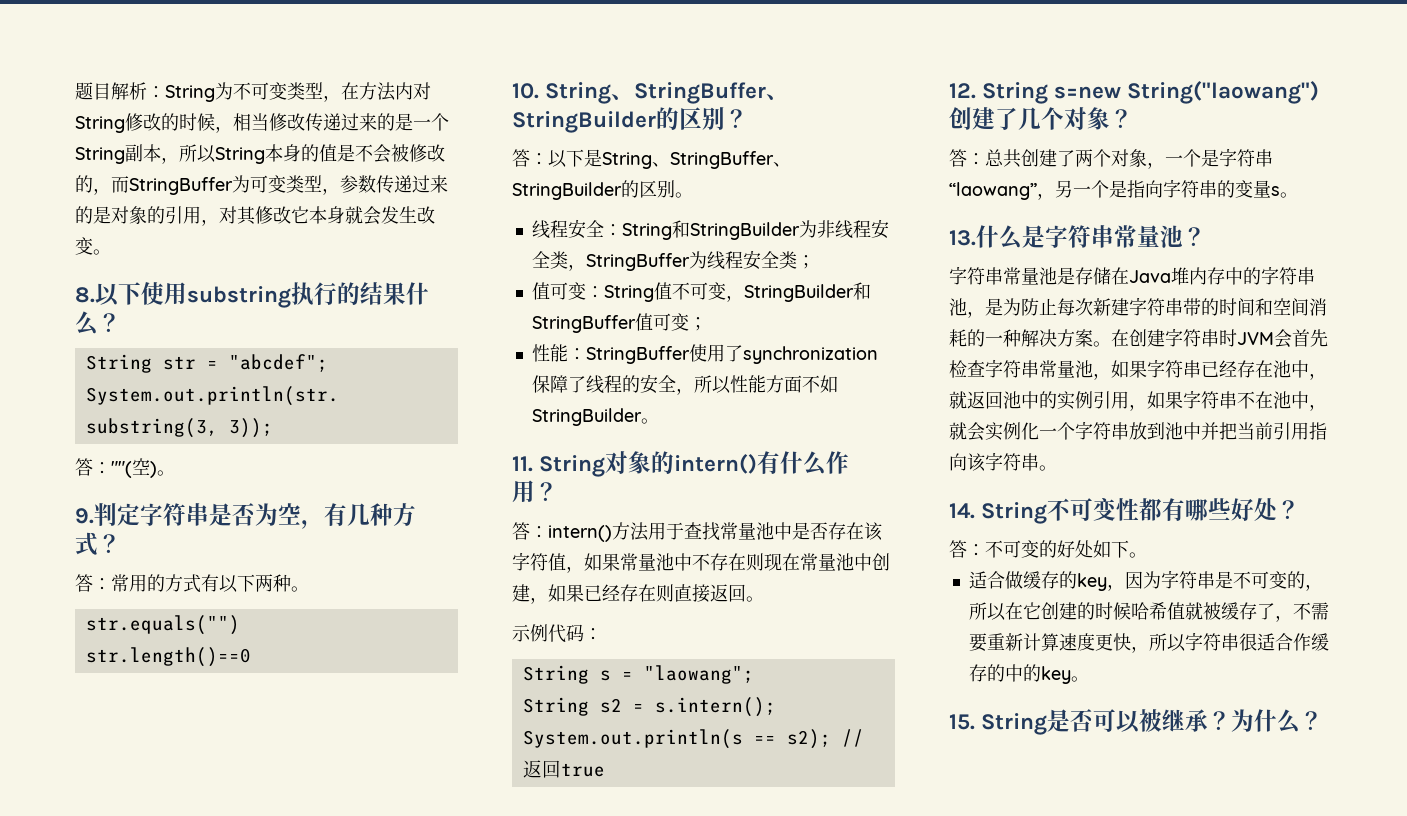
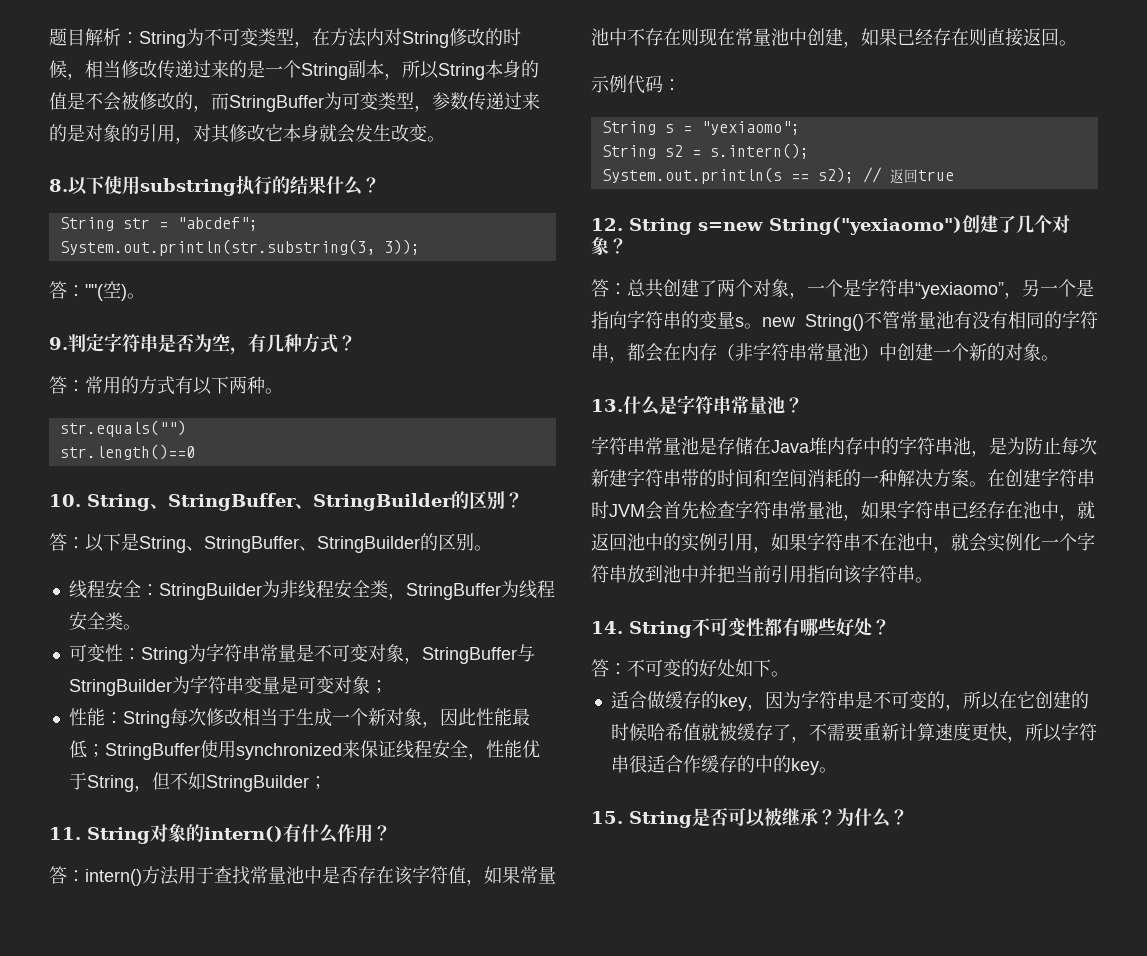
- 线程安全：String和StringBuilder为非线程安全类，StringBuffer为线程安全类；
- 值可变：String值不可变，StringBuilder和StringBuffer值可变；
- 性能：StringBuffer使用了synchronization保障了线程的安全，所以性能方面不如StringBuilder。
+ 线程安全：StringBuilder为非线程安全类，StringBuffer为线程安全类。
+ 可变性：String为字符串常量是不可变对象，StringBuffer与StringBuilder为字符串变量是可变对象；
+ 性能：String每次修改相当于生成一个新对象，因此性能最低；StringBuffer使用synchronized来保证线程安全，性能优于String，但不如StringBuilder；
- String s = "laowang";
+ String s = "yexiaomo";
- 12. String s=new String("laowang")创建了几个对象？
+ 12. String s=new String("yexiaomo")创建了几个对象？
- 答：总共创建了两个对象，一个是字符串“laowang”，另一个是指向字符串的变量s。
+ 答：总共创建了两个对象，一个是字符串“yexiaomo”，另一个是指向字符串的变量s。new String()不管常量池有没有相同的字符串，都会在内存（非字符串常量池）中创建一个新的对象。

